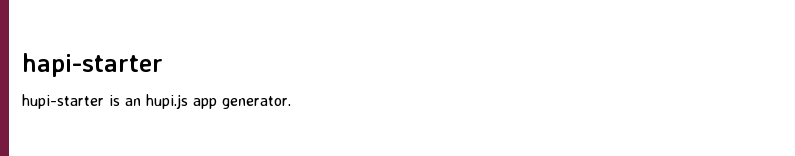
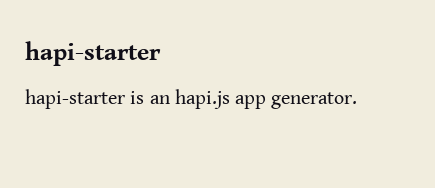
- hupi-starter is an hupi.js app generator.
+ hapi-starter is an hapi.js app generator.

